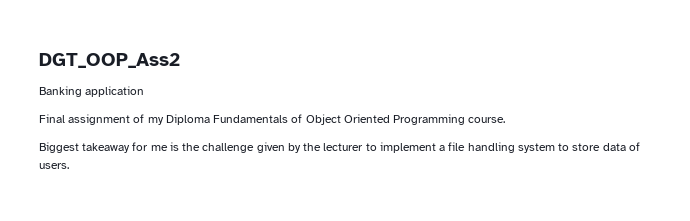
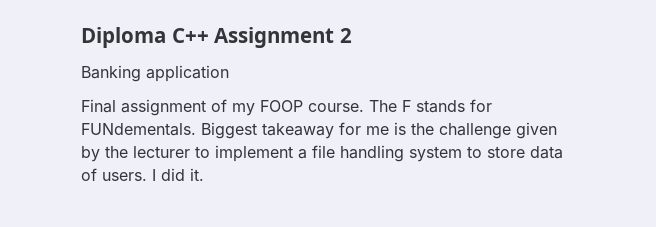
- DGT_OOP_Ass2
+ Diploma C++ Assignment 2
- Final assignment of my Diploma Fundamentals of Object Oriented Programming course.
- Biggest takeaway for me is the challenge given by the lecturer to implement a file handling system to store data of users.
+ Final assignment of my FOOP course. The F stands for FUNdementals. Biggest takeaway for me is the challenge given by the lecturer to implement a file handling system to store data of users.
+ I did it.

